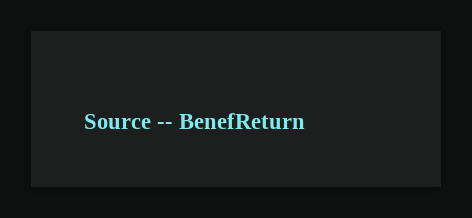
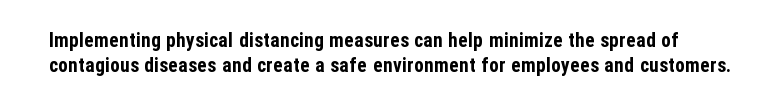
- Source -- BenefReturn
+ Implementing physical distancing measures can help minimize the spread of contagious diseases and create a safe environment for employees and customers.

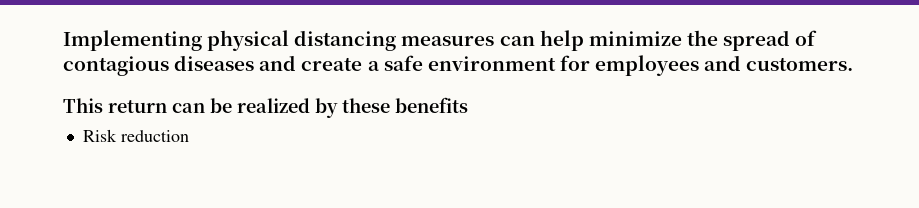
+ This return can be realized by these benefits
+ Risk reduction

